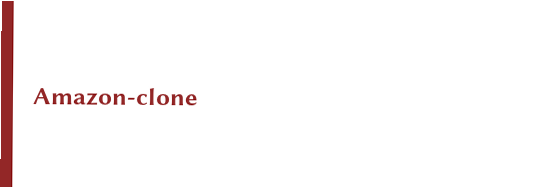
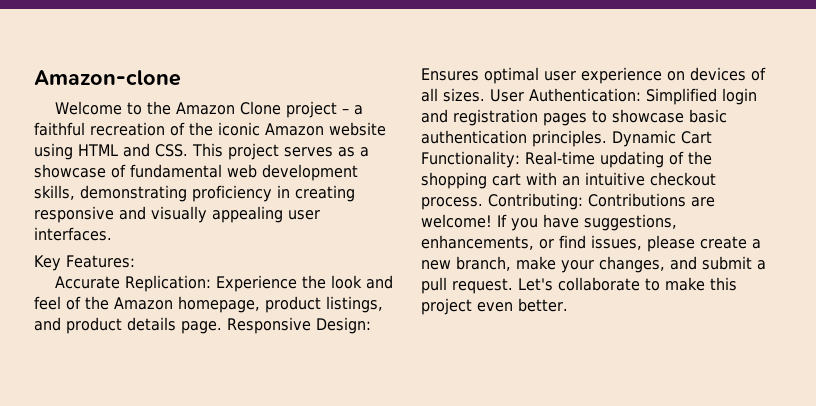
+ Welcome to the Amazon Clone project – a faithful recreation of the iconic Amazon website using HTML and CSS. This project serves as a showcase of fundamental web development skills, demonstrating proficiency in creating responsive and visually appealing user interfaces.
+ Key Features:
+ Accurate Replication: Experience the look and feel of the Amazon homepage, product listings, and product details page. Responsive Design: Ensures optimal user experience on devices of all sizes. User Authentication: Simplified login and registration pages to showcase basic authentication principles. Dynamic Cart Functionality: Real-time updating of the shopping cart with an intuitive checkout process. Contributing: Contributions are welcome! If you have suggestions, enhancements, or find issues, please create a new branch, make your changes, and submit a pull request. Let's collaborate to make this project even better.

